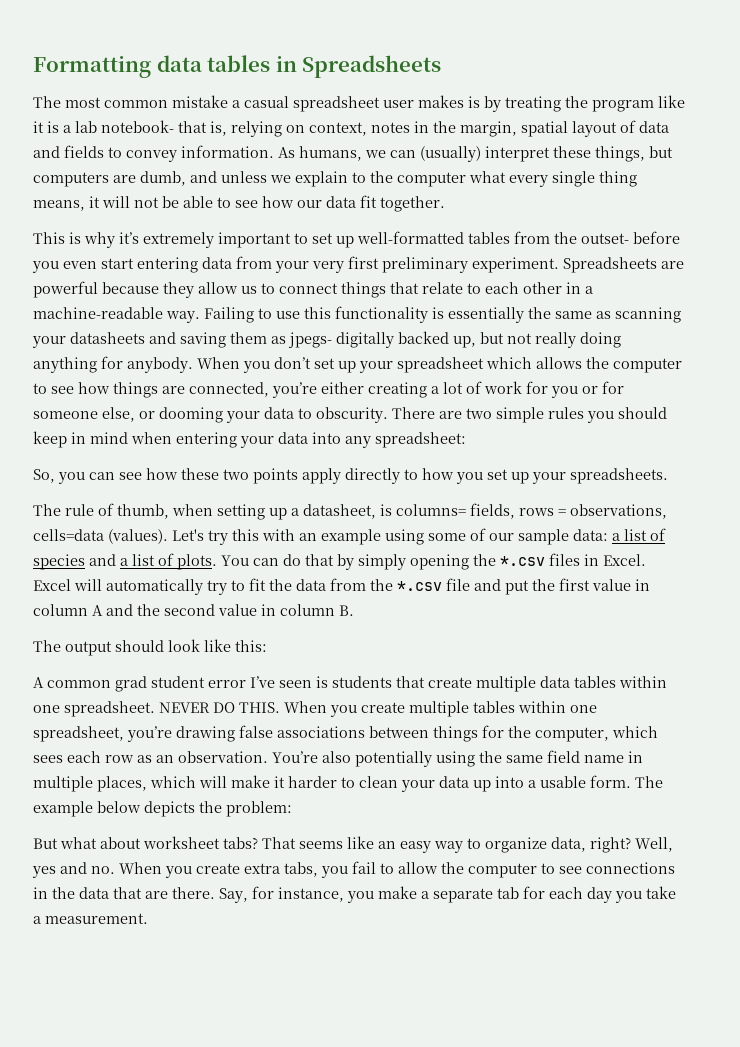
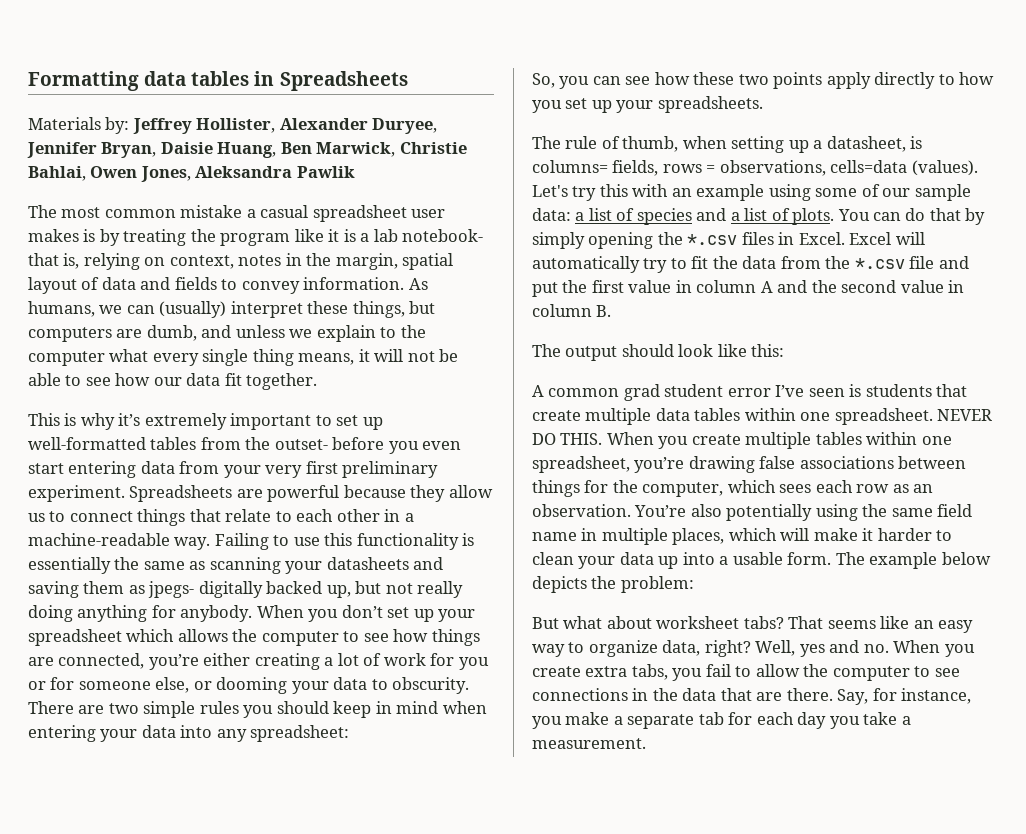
+ Materials by: Jeffrey Hollister, Alexander Duryee, Jennifer Bryan, Daisie Huang, Ben Marwick, Christie Bahlai, Owen Jones, Aleksandra Pawlik

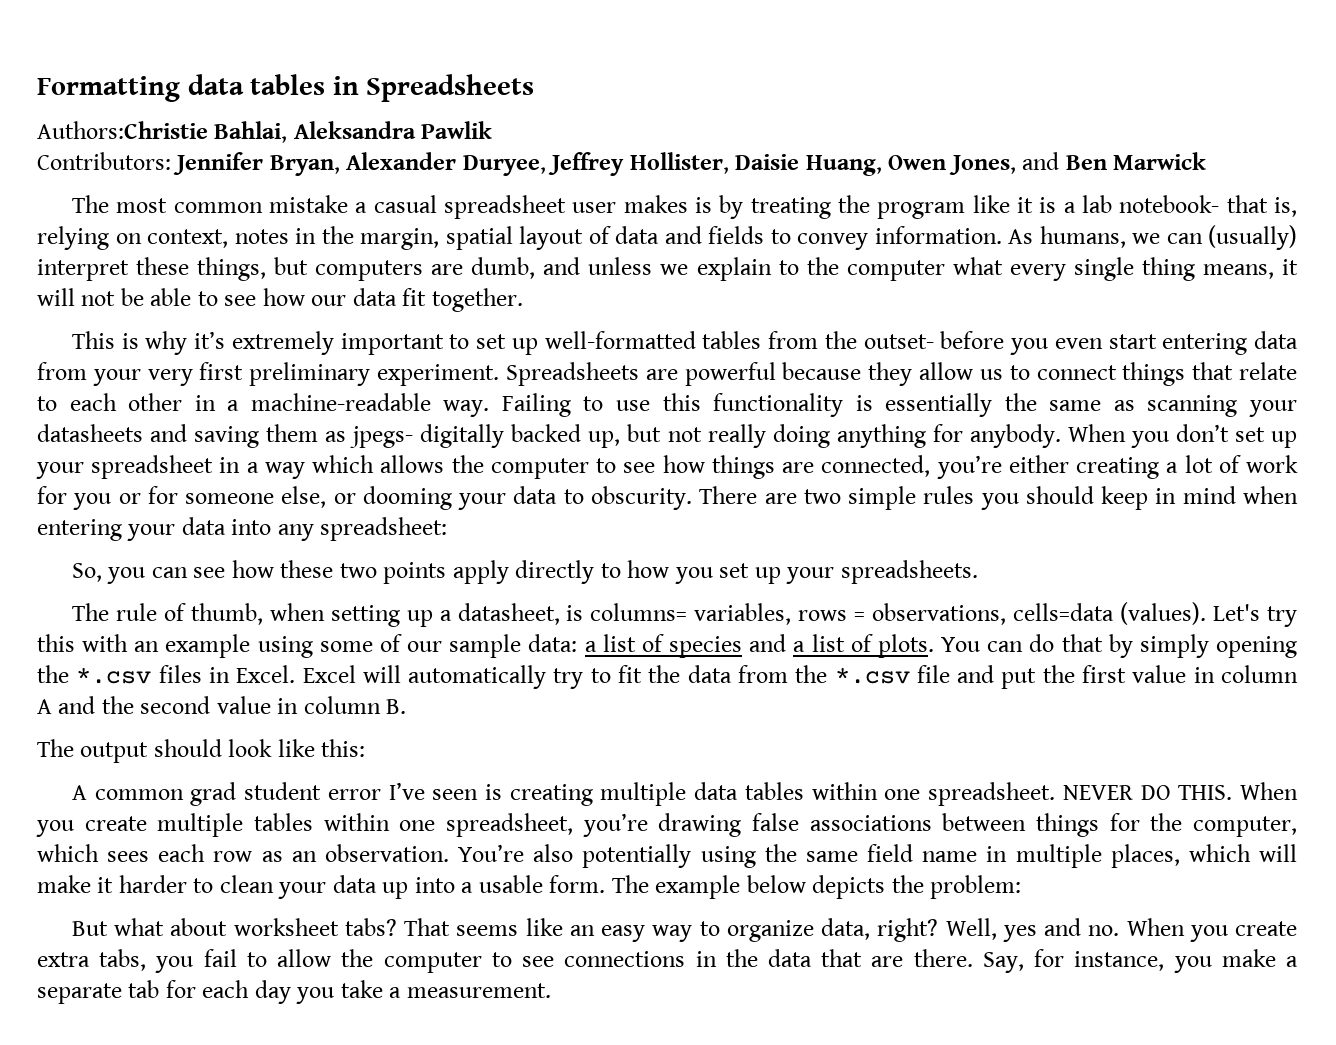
- Materials by: Jeffrey Hollister, Alexander Duryee, Jennifer Bryan, Daisie Huang, Ben Marwick, Christie Bahlai, Owen Jones, Aleksandra Pawlik
+ Authors:Christie Bahlai, Aleksandra Pawlik
+ Contributors: Jennifer Bryan, Alexander Duryee, Jeffrey Hollister, Daisie Huang, Owen Jones, and Ben Marwick
- When you don’t set up your spreadsheet which allows the computer to see how things are connected, you’re either creating a lot of work for you or for someone else, or dooming your data to obscurity.
+ When you don’t set up your spreadsheet in a way which allows the computer to see how things are connected, you’re either creating a lot of work for you or for someone else, or dooming your data to obscurity.
- The rule of thumb, when setting up a datasheet, is columns= fields, rows = observations, cells=data (values).
+ The rule of thumb, when setting up a datasheet, is columns= variables, rows = observations, cells=data (values).
- A common grad student error I’ve seen is students that create multiple data tables within one spreadsheet.
+ A common grad student error I’ve seen is creating multiple data tables within one spreadsheet.

